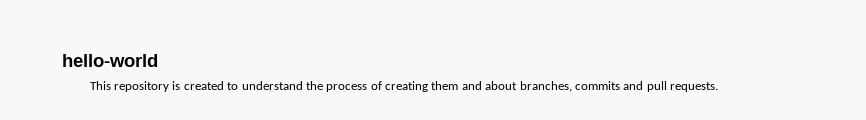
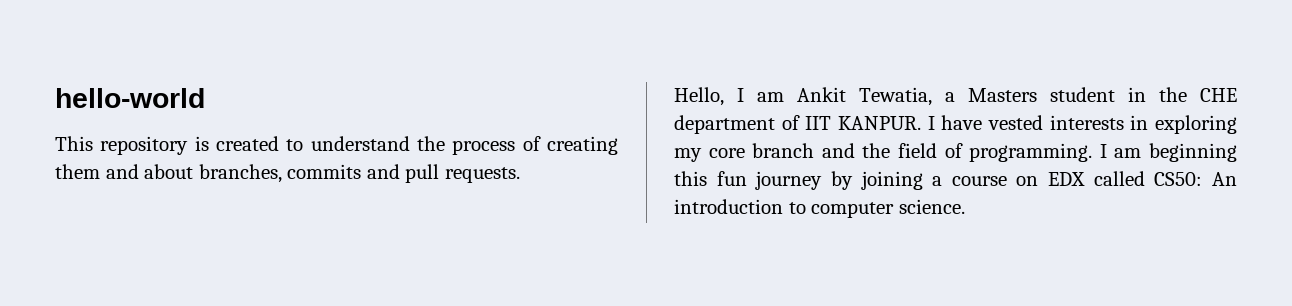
+ Hello, I am Ankit Tewatia, a Masters student in the CHE department of IIT KANPUR. I have vested interests in exploring my core branch and the field of programming. I am beginning this fun journey by joining a course on EDX called CS50: An introduction to computer science.

